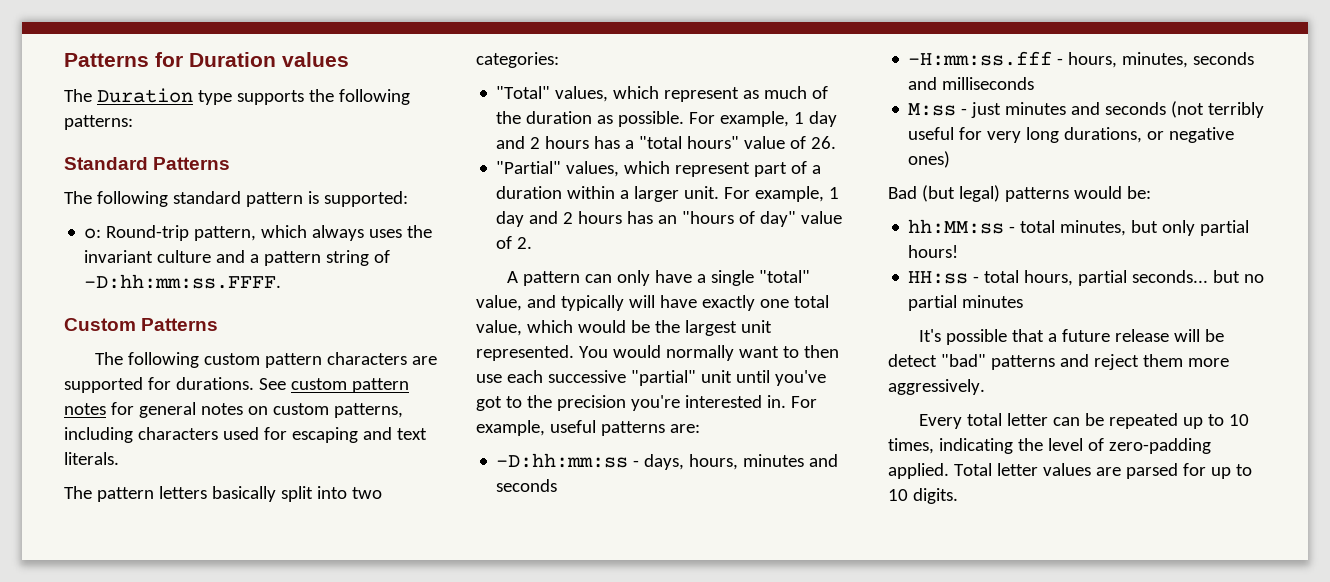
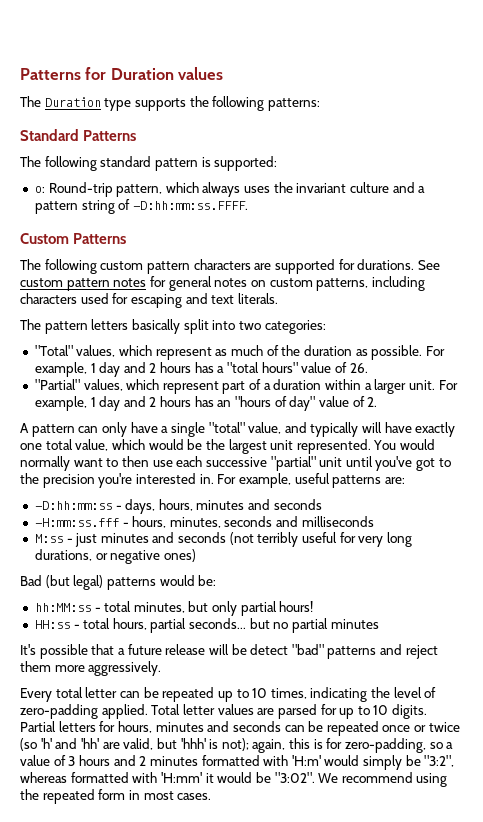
+ Partial letters for hours, minutes and seconds can be repeated once or twice (so 'h' and 'hh' are valid, but 'hhh' is not); again, this is for zero-padding, so a value of 3 hours and 2 minutes formatted with 'H:m' would simply be "3:2", whereas formatted with 'H:mm' it would be "3:02". We recommend using the repeated form in most cases.

